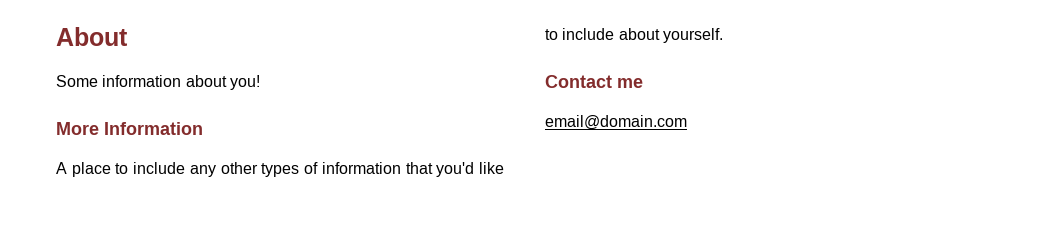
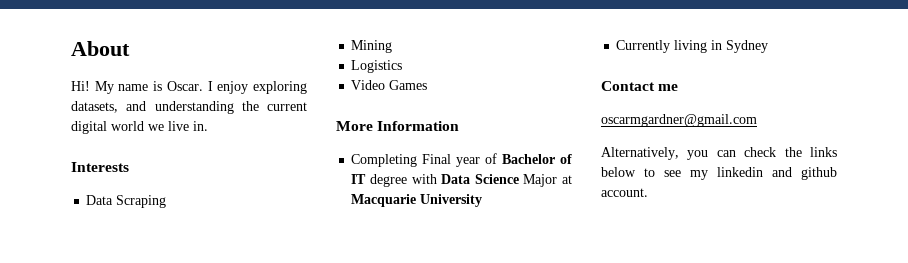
- Some information about you!
+ Hi! My name is Oscar. I enjoy exploring datasets, and understanding the current digital world we live in.
+ Interests
+ Data Scraping
+ Mining
+ Logistics
+ Video Games
  More Information
- A place to include any other types of information that you'd like to include about yourself.
+ Completing Final year of Bachelor of IT degree with Data Science Major at Macquarie University
+ Currently living in Sydney
  Contact me
- email@domain.com
+ oscarmgardner@gmail.com
+ Alternatively, you can check the links below to see my linkedin and github account.

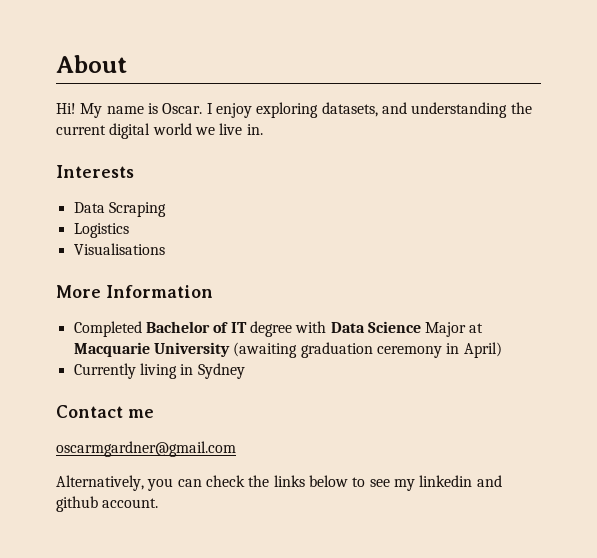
- Mining
- Video Games
+ Visualisations
- Completing Final year of Bachelor of IT degree with Data Science Major at Macquarie University
+ Completed Bachelor of IT degree with Data Science Major at Macquarie University (awaiting graduation ceremony in April)

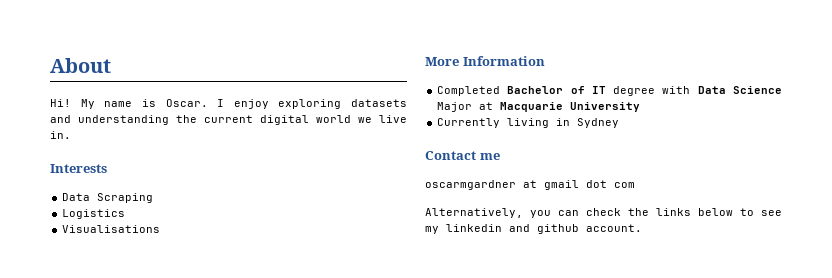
- I enjoy exploring datasets, and understanding the current digital world we live in.
+ I enjoy exploring datasets and understanding the current digital world we live in.
- Completed Bachelor of IT degree with Data Science Major at Macquarie University (awaiting graduation ceremony in April)
+ Completed Bachelor of IT degree with Data Science Major at Macquarie University
- oscarmgardner@gmail.com
+ oscarmgardner at gmail dot com

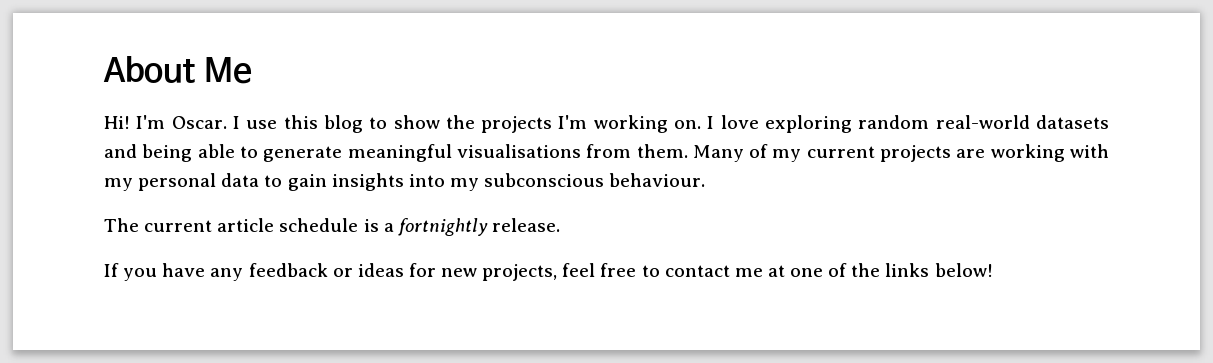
- About
+ About Me
- My name is Oscar. I enjoy exploring datasets and understanding the current digital world we live in.
- Interests
- Data Scraping
- Logistics
- Visualisations
- More Information
- Completed Bachelor of IT degree with Data Science Major at Macquarie University
- Currently living in Sydney
- Contact me
- oscarmgardner at gmail dot com
- Alternatively, you can check the links below to see my linkedin and github account.
+ I'm Oscar. I use this blog to show the projects I'm working on. I love exploring random real-world datasets and being able to generate meaningful visualisations from them. Many of my current projects are working with my personal data to gain insights into my subconscious behaviour.
+ The current article schedule is a fortnightly release.
+ If you have any feedback or ideas for new projects, feel free to contact me at one of the links below!

